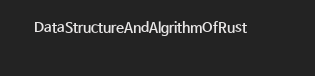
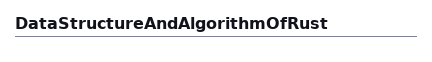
- DataStructureAndAlgrithmOfRust
+ DataStructureAndAlgorithmOfRust

